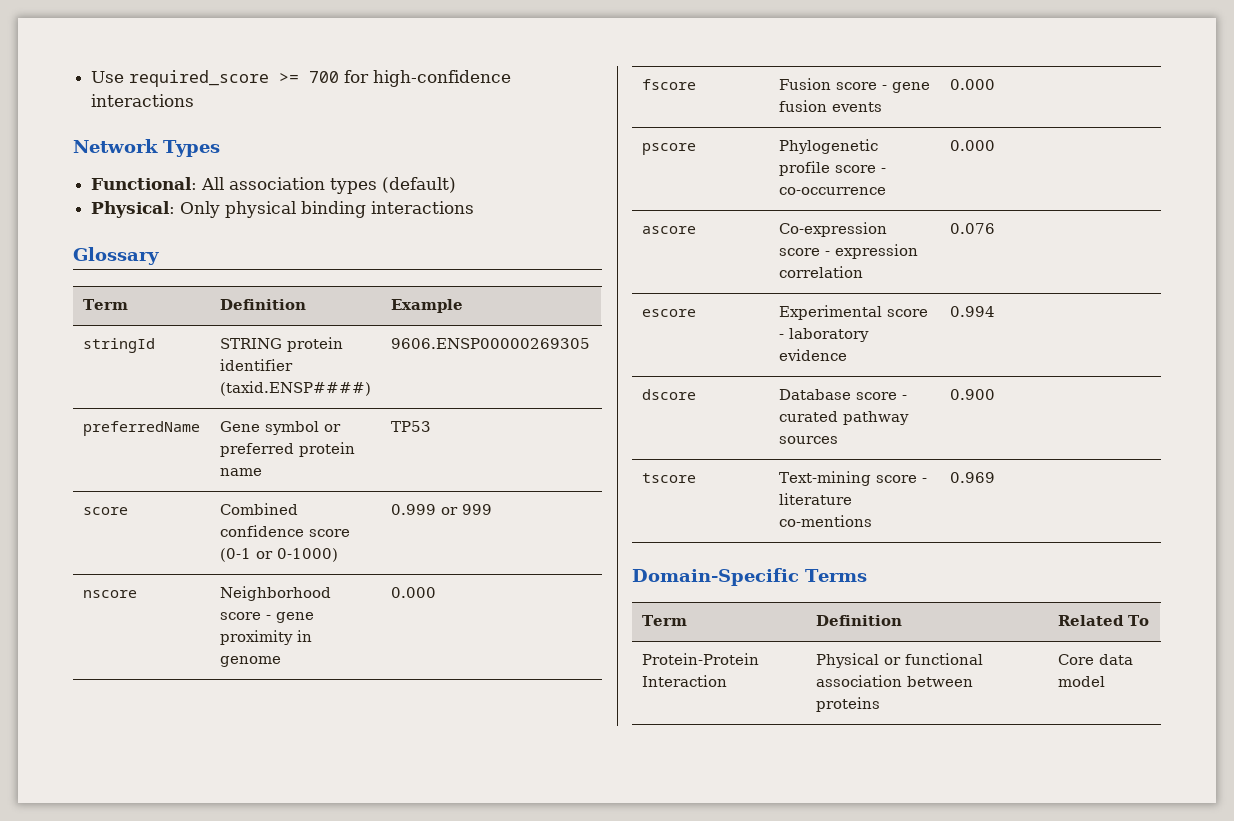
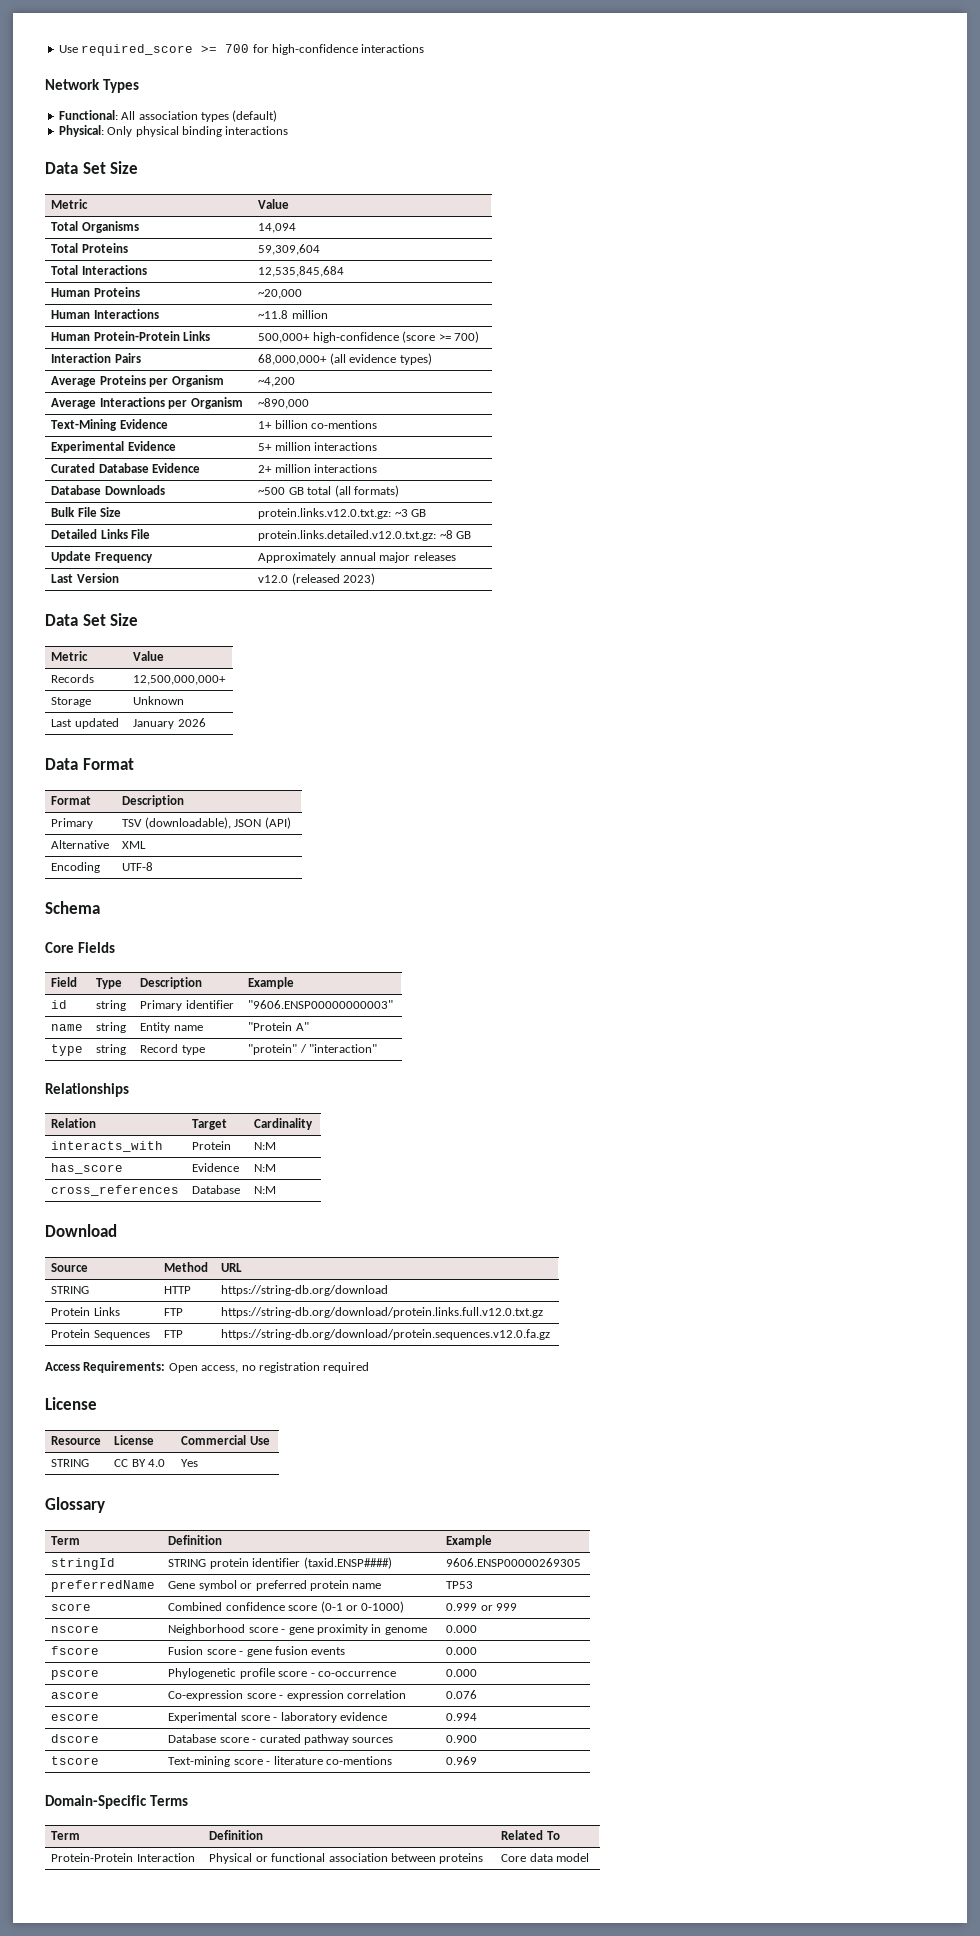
  Physical: Only physical binding interactions
+ Data Set Size
+ Metric | Value
+ Total Organisms | 14,094
+ Total Proteins | 59,309,604
+ Total Interactions | 12,535,845,684
+ Human Proteins | ~20,000
+ Human Interactions | ~11.8 million
+ Human Protein-Protein Links | 500,000+ high-confidence (score >= 700)
+ Interaction Pairs | 68,000,000+ (all evidence types)
+ Average Proteins per Organism | ~4,200
+ Average Interactions per Organism | ~890,000
+ Text-Mining Evidence | 1+ billion co-mentions
+ Experimental Evidence | 5+ million interactions
+ Curated Database Evidence | 2+ million interactions
+ Database Downloads | ~500 GB total (all formats)
+ Bulk File Size | protein.links.v12.0.txt.gz: ~3 GB
+ Detailed Links File | protein.links.detailed.v12.0.txt.gz: ~8 GB
+ Update Frequency | Approximately annual major releases
+ Last Version | v12.0 (released 2023)
+ Data Set Size
+ Metric | Value
+ Records | 12,500,000,000+
+ Storage | Unknown
+ Last updated | January 2026
+ Data Format
+ Format | Description
+ Primary | TSV (downloadable), JSON (API)
+ Alternative | XML
+ Encoding | UTF-8
+ Schema
+ Core Fields
+ Field | Type | Description | Example
+ id | string | Primary identifier | "9606.ENSP00000000003"
+ name | string | Entity name | "Protein A"
+ type | string | Record type | "protein" / "interaction"
+ Relationships
+ Relation | Target | Cardinality
+ interacts_with | Protein | N:M
+ has_score | Evidence | N:M
+ cross_references | Database | N:M
+ Download
+ Source | Method | URL
+ STRING | HTTP | https://string-db.org/download
+ Protein Links | FTP | https://string-db.org/download/protein.links.full.v12.0.txt.gz
+ Protein Sequences | FTP | https://string-db.org/download/protein.sequences.v12.0.fa.gz
+ Access Requirements: Open access, no registration required
+ License
+ Resource | License | Commercial Use
+ STRING | CC BY 4.0 | Yes

